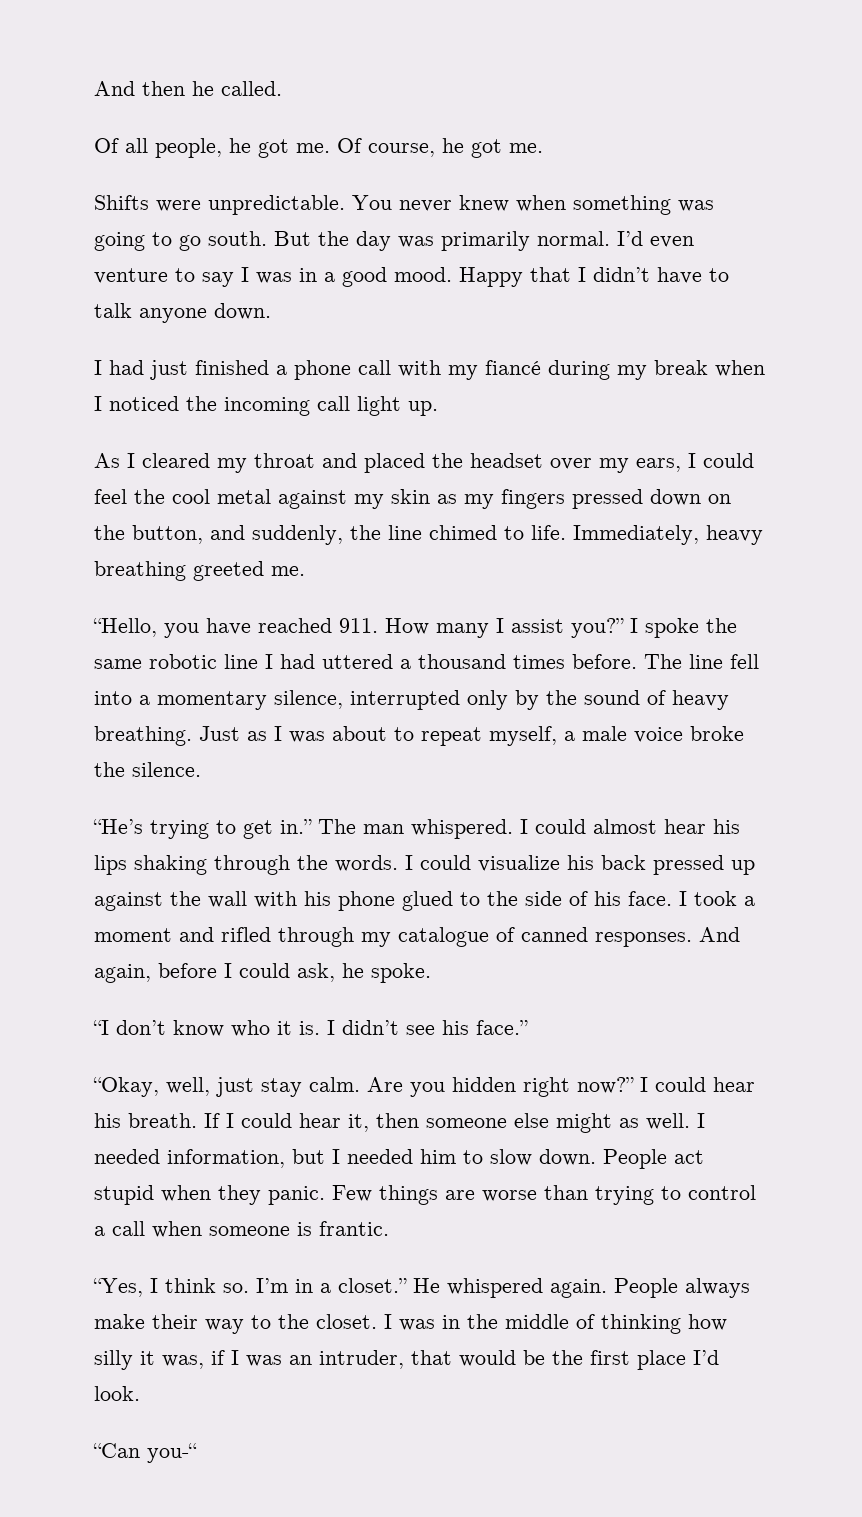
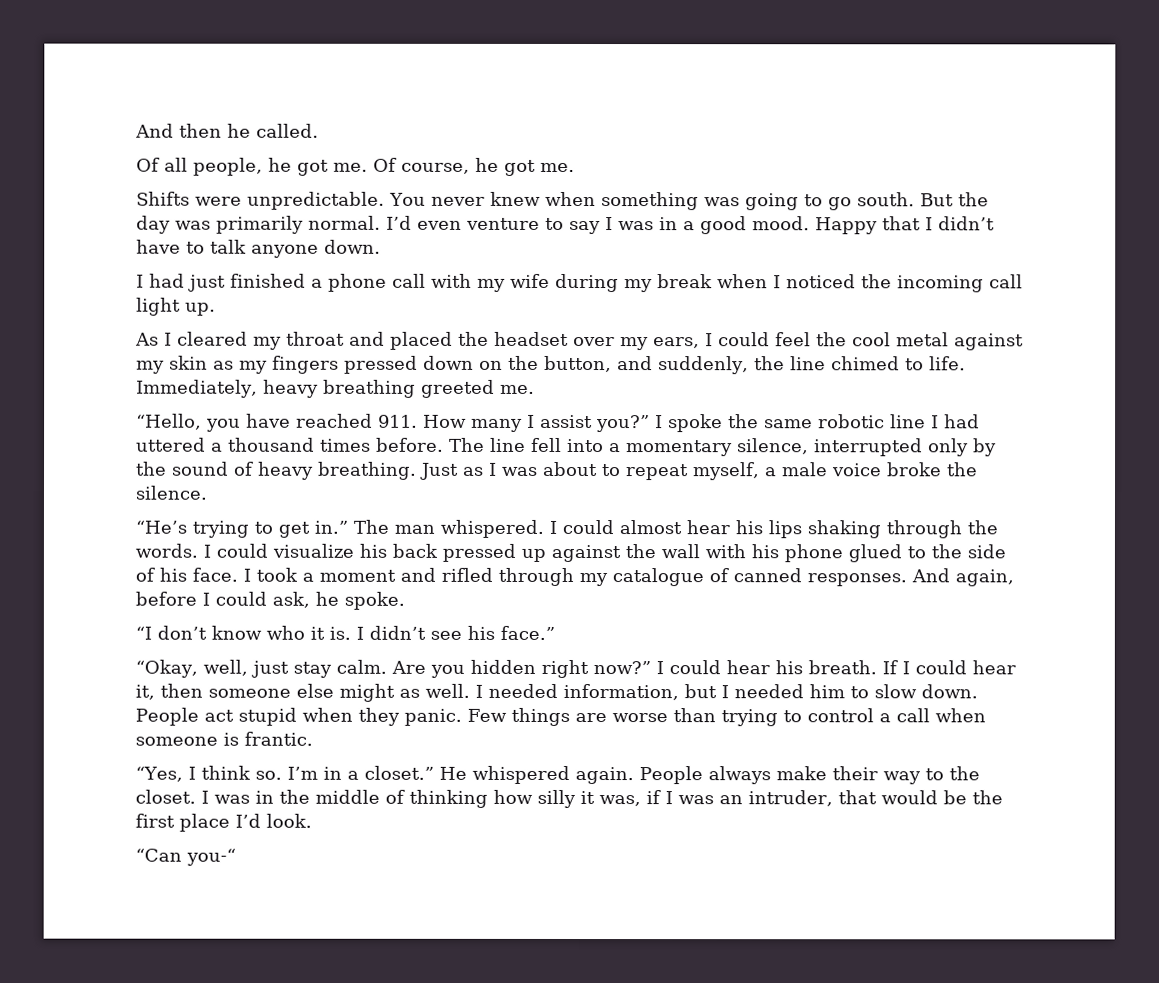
- I had just finished a phone call with my fiancé during my break when I noticed the incoming call light up.
+ I had just finished a phone call with my wife during my break when I noticed the incoming call light up.

